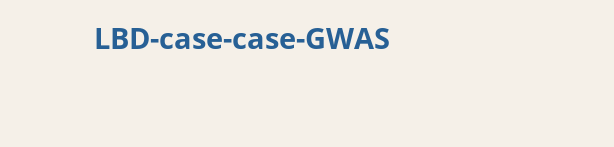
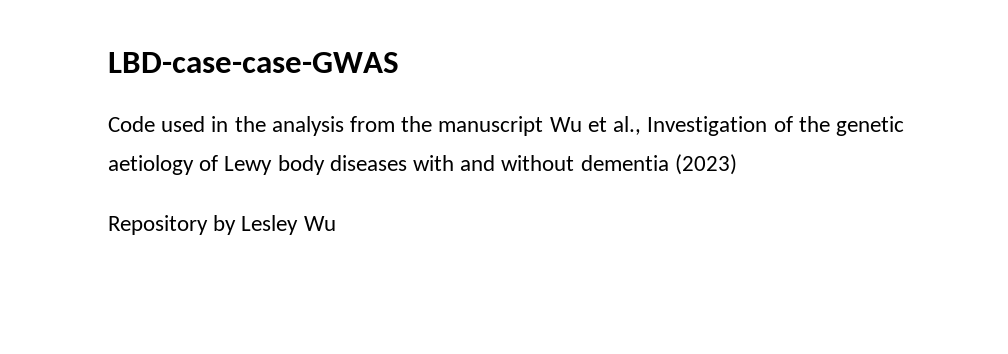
+ Code used in the analysis from the manuscript Wu et al., Investigation of the genetic aetiology of Lewy body diseases with and without dementia (2023)
+ Repository by Lesley Wu

